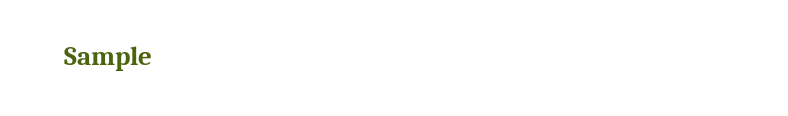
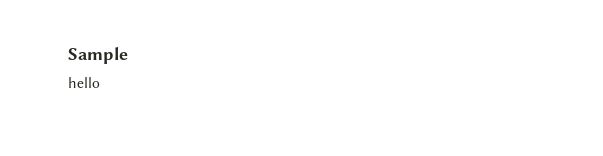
+ hello

